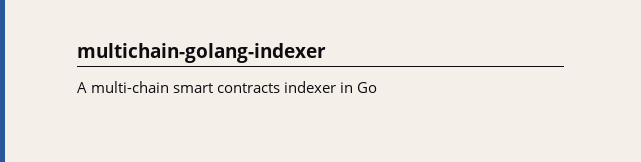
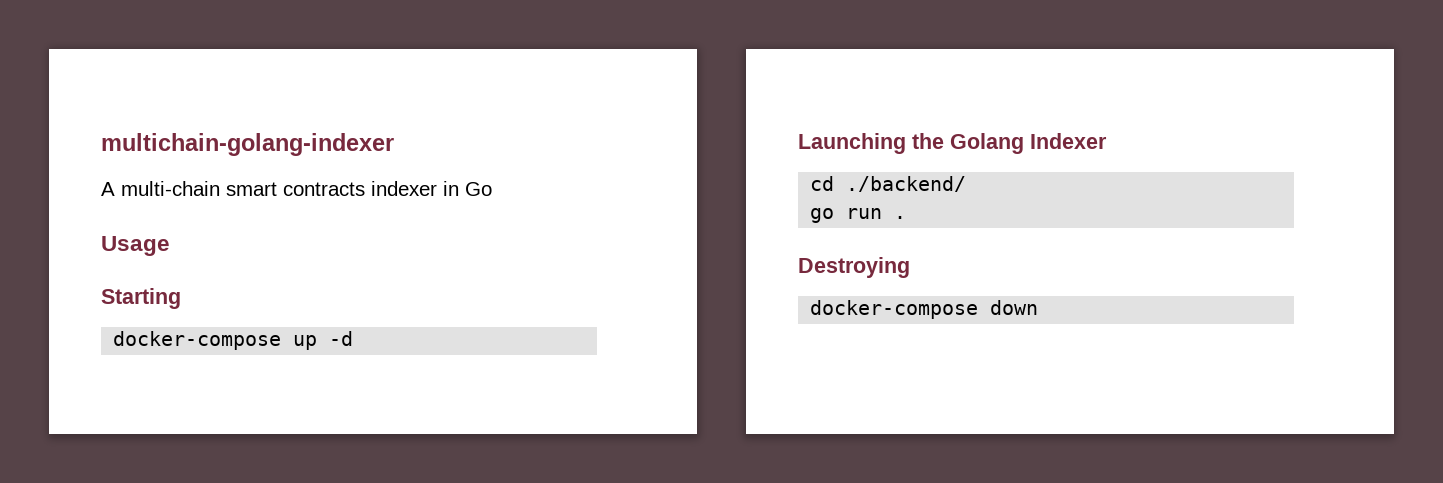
+ Usage
+ Starting
+ docker-compose up -d
+ Launching the Golang Indexer
+ cd ./backend/
+ go run .
+ Destroying
+ docker-compose down

